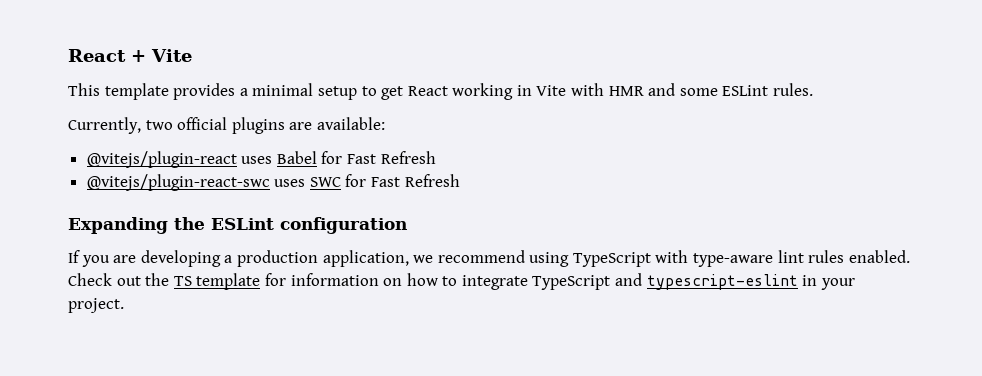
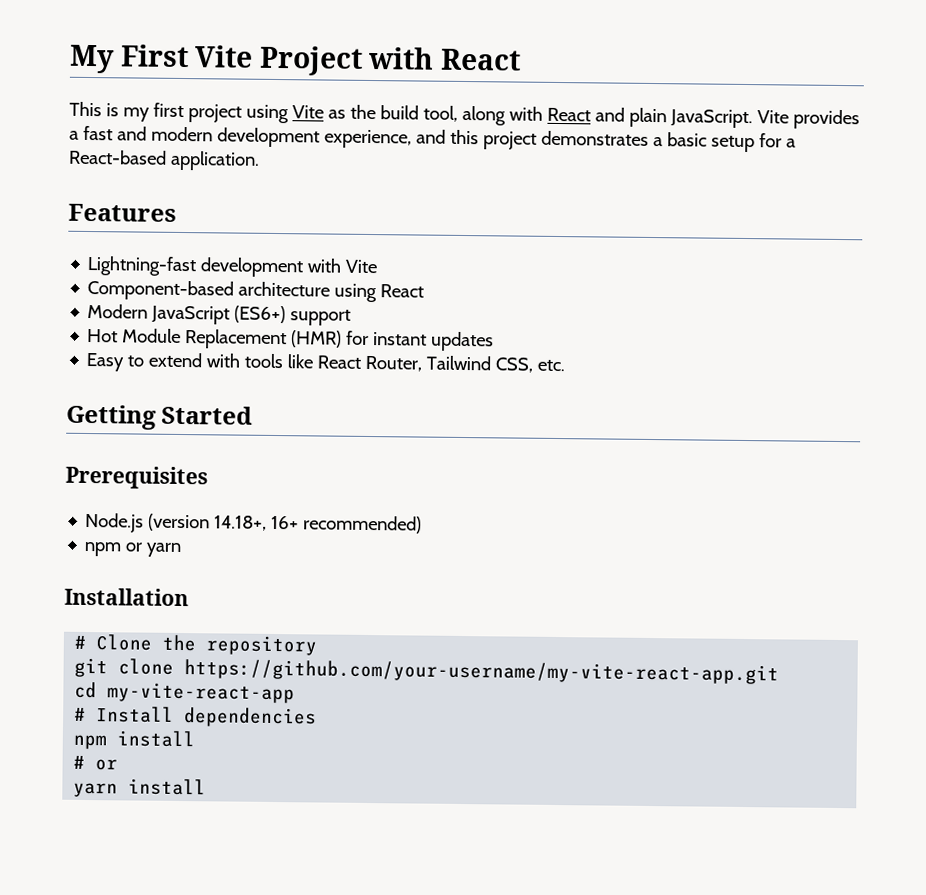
- React + Vite
- This template provides a minimal setup to get React working in Vite with HMR and some ESLint rules.
- Currently, two official plugins are available:
- @vitejs/plugin-react uses Babel for Fast Refresh
- @vitejs/plugin-react-swc uses SWC for Fast Refresh
- Expanding the ESLint configuration
- If you are developing a production application, we recommend using TypeScript with type-aware lint rules enabled. Check out the TS template for information on how to integrate TypeScript and typescript-eslint in your project.
+ My First Vite Project with React
+ This is my first project using Vite as the build tool, along with React and plain JavaScript. Vite provides a fast and modern development experience, and this project demonstrates a basic setup for a React-based application.
+ Features
+ Lightning-fast development with Vite
+ Component-based architecture using React
+ Modern JavaScript (ES6+) support
+ Hot Module Replacement (HMR) for instant updates
+ Easy to extend with tools like React Router, Tailwind CSS, etc.
+ Getting Started
+ Prerequisites
+ Node.js (version 14.18+, 16+ recommended)
+ npm or yarn
+ Installation
+ # Clone the repository
+ git clone https://github.com/your-username/my-vite-react-app.git
+ cd my-vite-react-app
+ # Install dependencies
+ npm install
+ # or
+ yarn install

